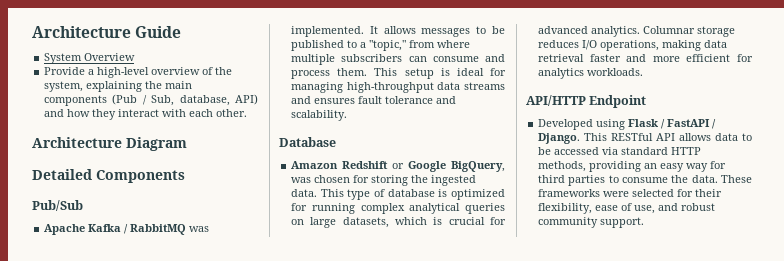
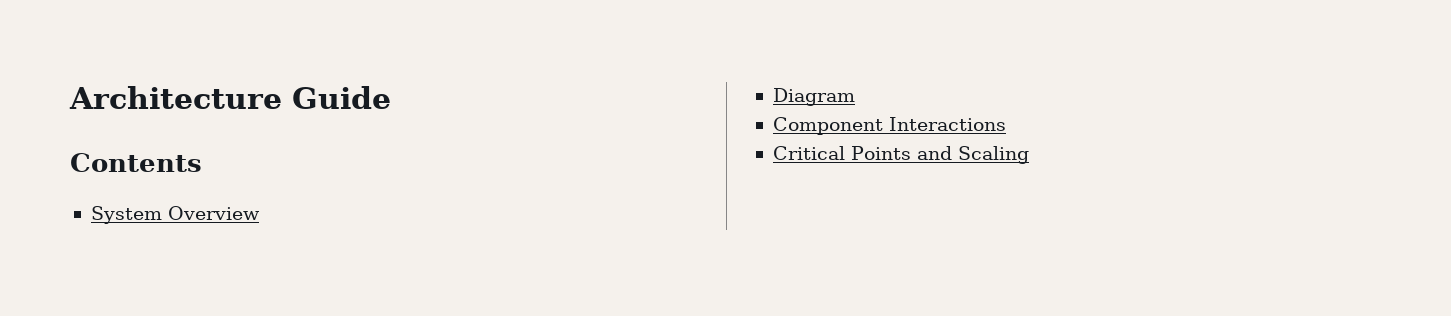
+ Contents
- Provide a high-level overview of the system, explaining the main components (Pub / Sub, database, API) and how they interact with each other.
- Architecture Diagram
- Detailed Components
- Pub/Sub
- Apache Kafka / RabbitMQ was implemented. It allows messages to be published to a "topic," from where multiple subscribers can consume and process them. This setup is ideal for managing high-throughput data streams and ensures fault tolerance and scalability.
- Database
- Amazon Redshift or Google BigQuery, was chosen for storing the ingested data. This type of database is optimized for running complex analytical queries on large datasets, which is crucial for advanced analytics. Columnar storage reduces I/O operations, making data retrieval faster and more efficient for analytics workloads.
- API/HTTP Endpoint
- Developed using Flask / FastAPI / Django. This RESTful API allows data to be accessed via standard HTTP methods, providing an easy way for third parties to consume the data. These frameworks were selected for their flexibility, ease of use, and robust community support.
+ Diagram
+ Component Interactions
+ Critical Points and Scaling

